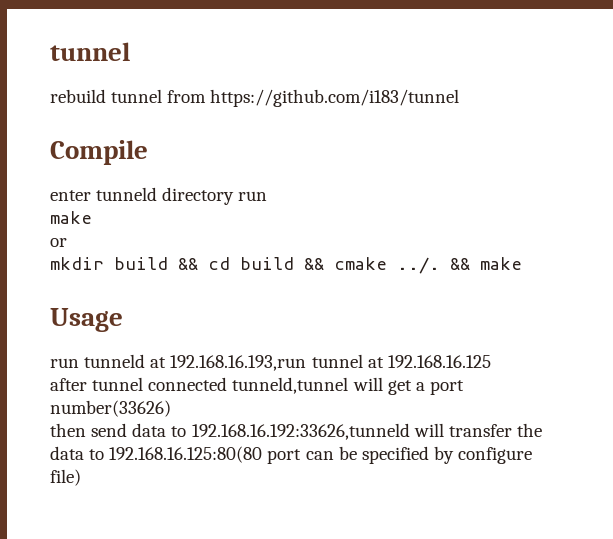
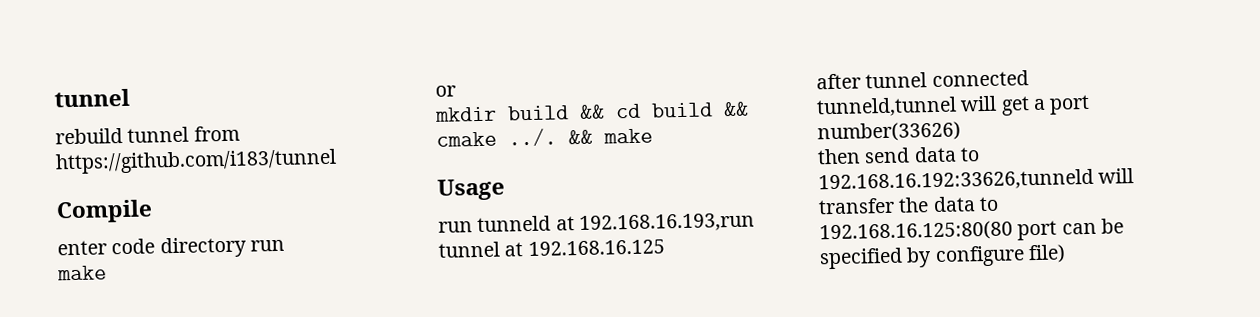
- enter tunneld directory run
+ enter code directory run

